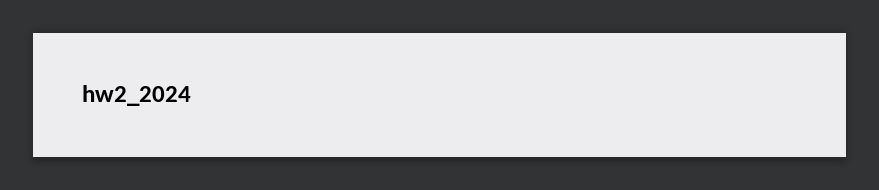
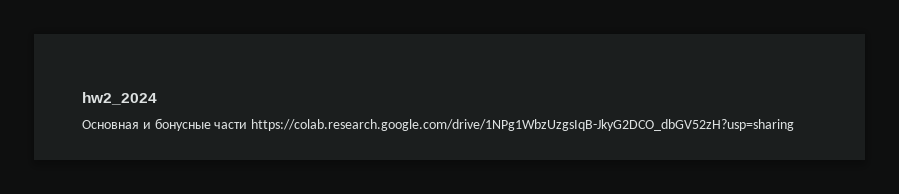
+ Основная и бонусные части https://colab.research.google.com/drive/1NPg1WbzUzgsIqB-JkyG2DCO_dbGV52zH?usp=sharing

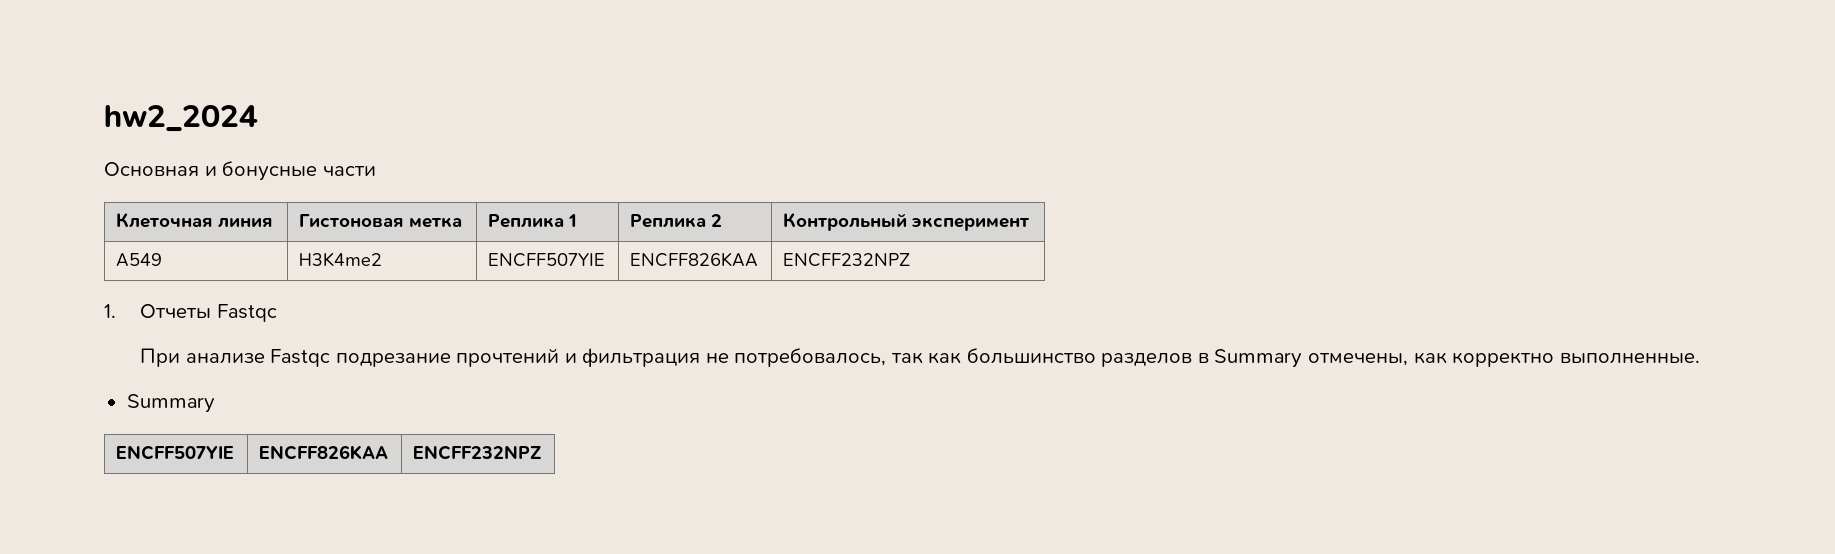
- Основная и бонусные части https://colab.research.google.com/drive/1NPg1WbzUzgsIqB-JkyG2DCO_dbGV52zH?usp=sharing
+ Основная и бонусные части
+ Клеточная линия | Гистоновая метка | Реплика 1 | Реплика 2 | Контрольный эксперимент
+ A549 | H3K4me2 | ENCFF507YIE | ENCFF826KAA | ENCFF232NPZ
+ 1. Отчеты Fastqc
+ При анализе Fastqc подрезание прочтений и фильтрация не потребовалось, так как большинство разделов в Summary отмечены, как корректно выполненные.
+ Summary
+ ENCFF507YIE | ENCFF826KAA | ENCFF232NPZ

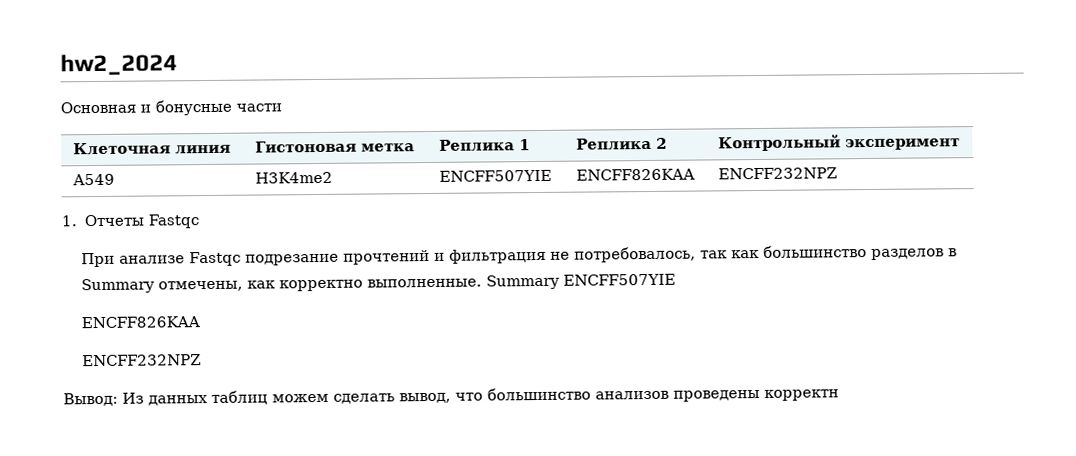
- При анализе Fastqc подрезание прочтений и фильтрация не потребовалось, так как большинство разделов в Summary отмечены, как корректно выполненные.
- Summary
- ENCFF507YIE | ENCFF826KAA | ENCFF232NPZ
+ При анализе Fastqc подрезание прочтений и фильтрация не потребовалось, так как большинство разделов в Summary отмечены, как корректно выполненные. Summary ENCFF507YIE
+ ENCFF826KAA
+ ENCFF232NPZ
+ Вывод: Из данных таблиц можем сделать вывод, что большинство анализов проведены корректн

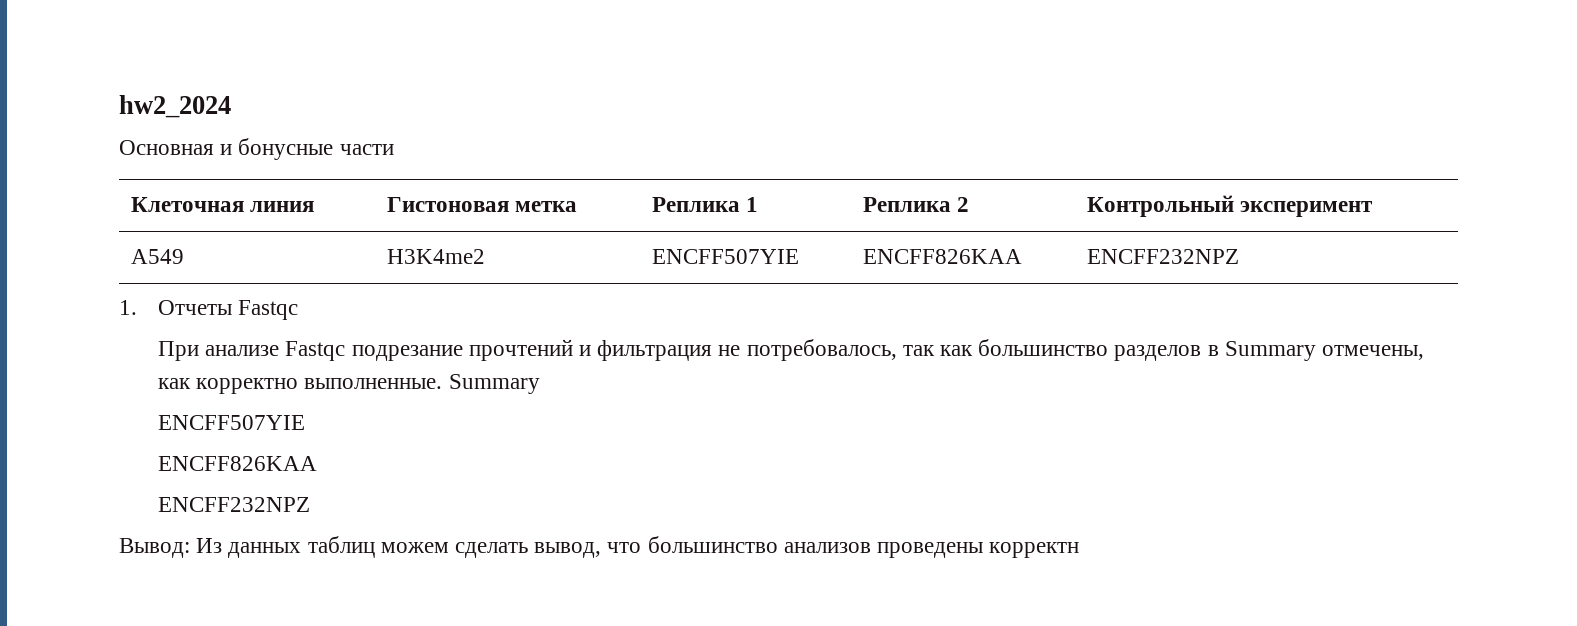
- При анализе Fastqc подрезание прочтений и фильтрация не потребовалось, так как большинство разделов в Summary отмечены, как корректно выполненные. Summary ENCFF507YIE
+ При анализе Fastqc подрезание прочтений и фильтрация не потребовалось, так как большинство разделов в Summary отмечены, как корректно выполненные. Summary
+ ENCFF507YIE

